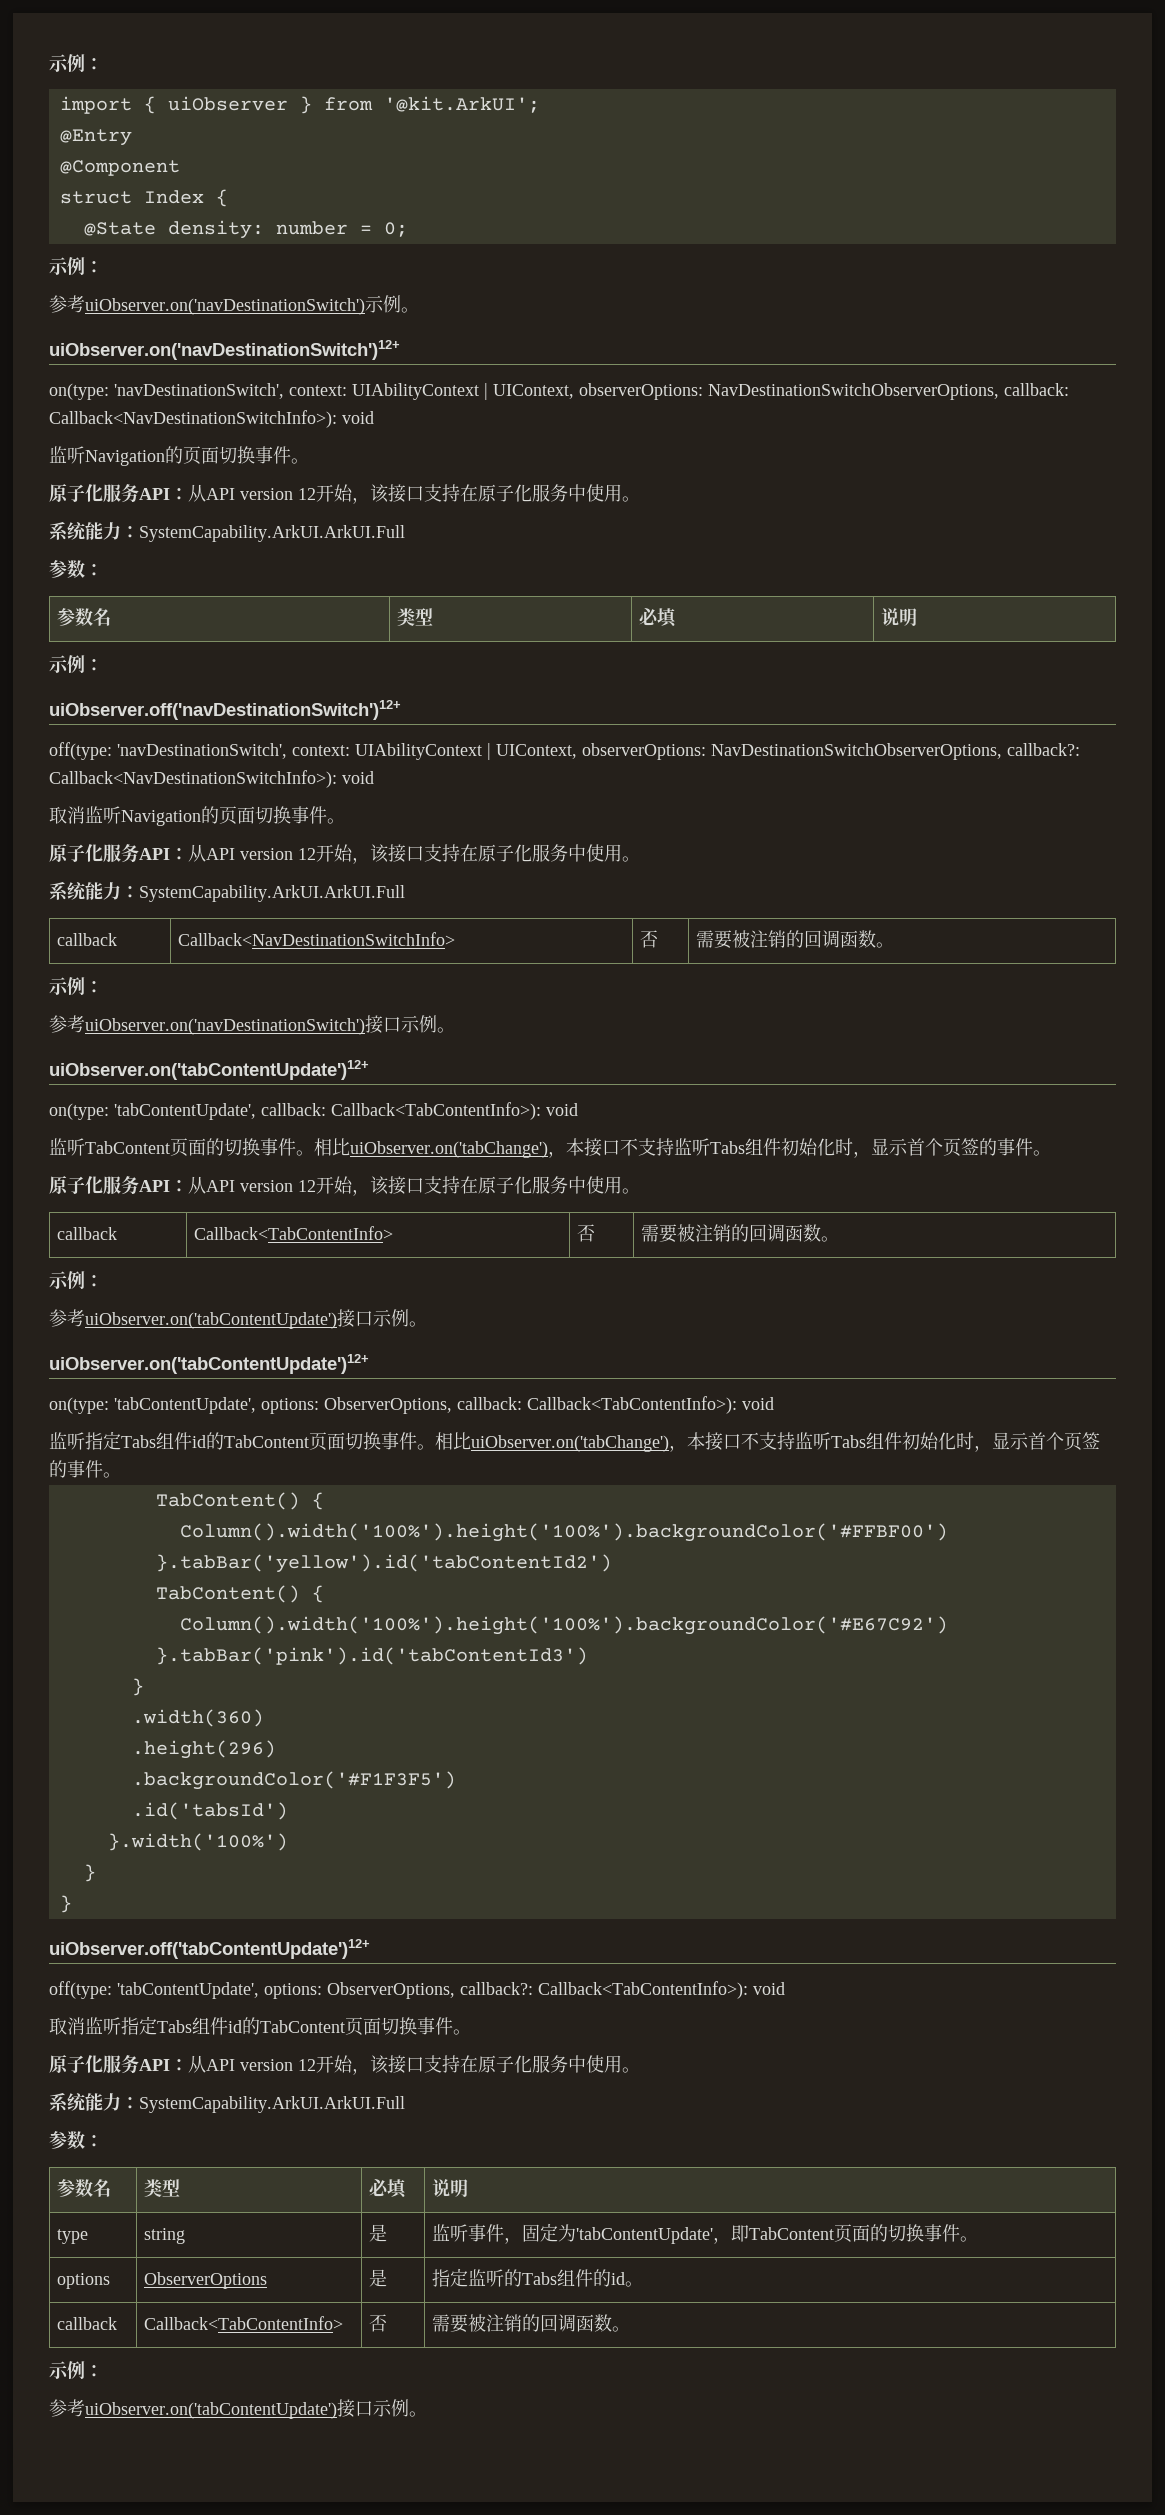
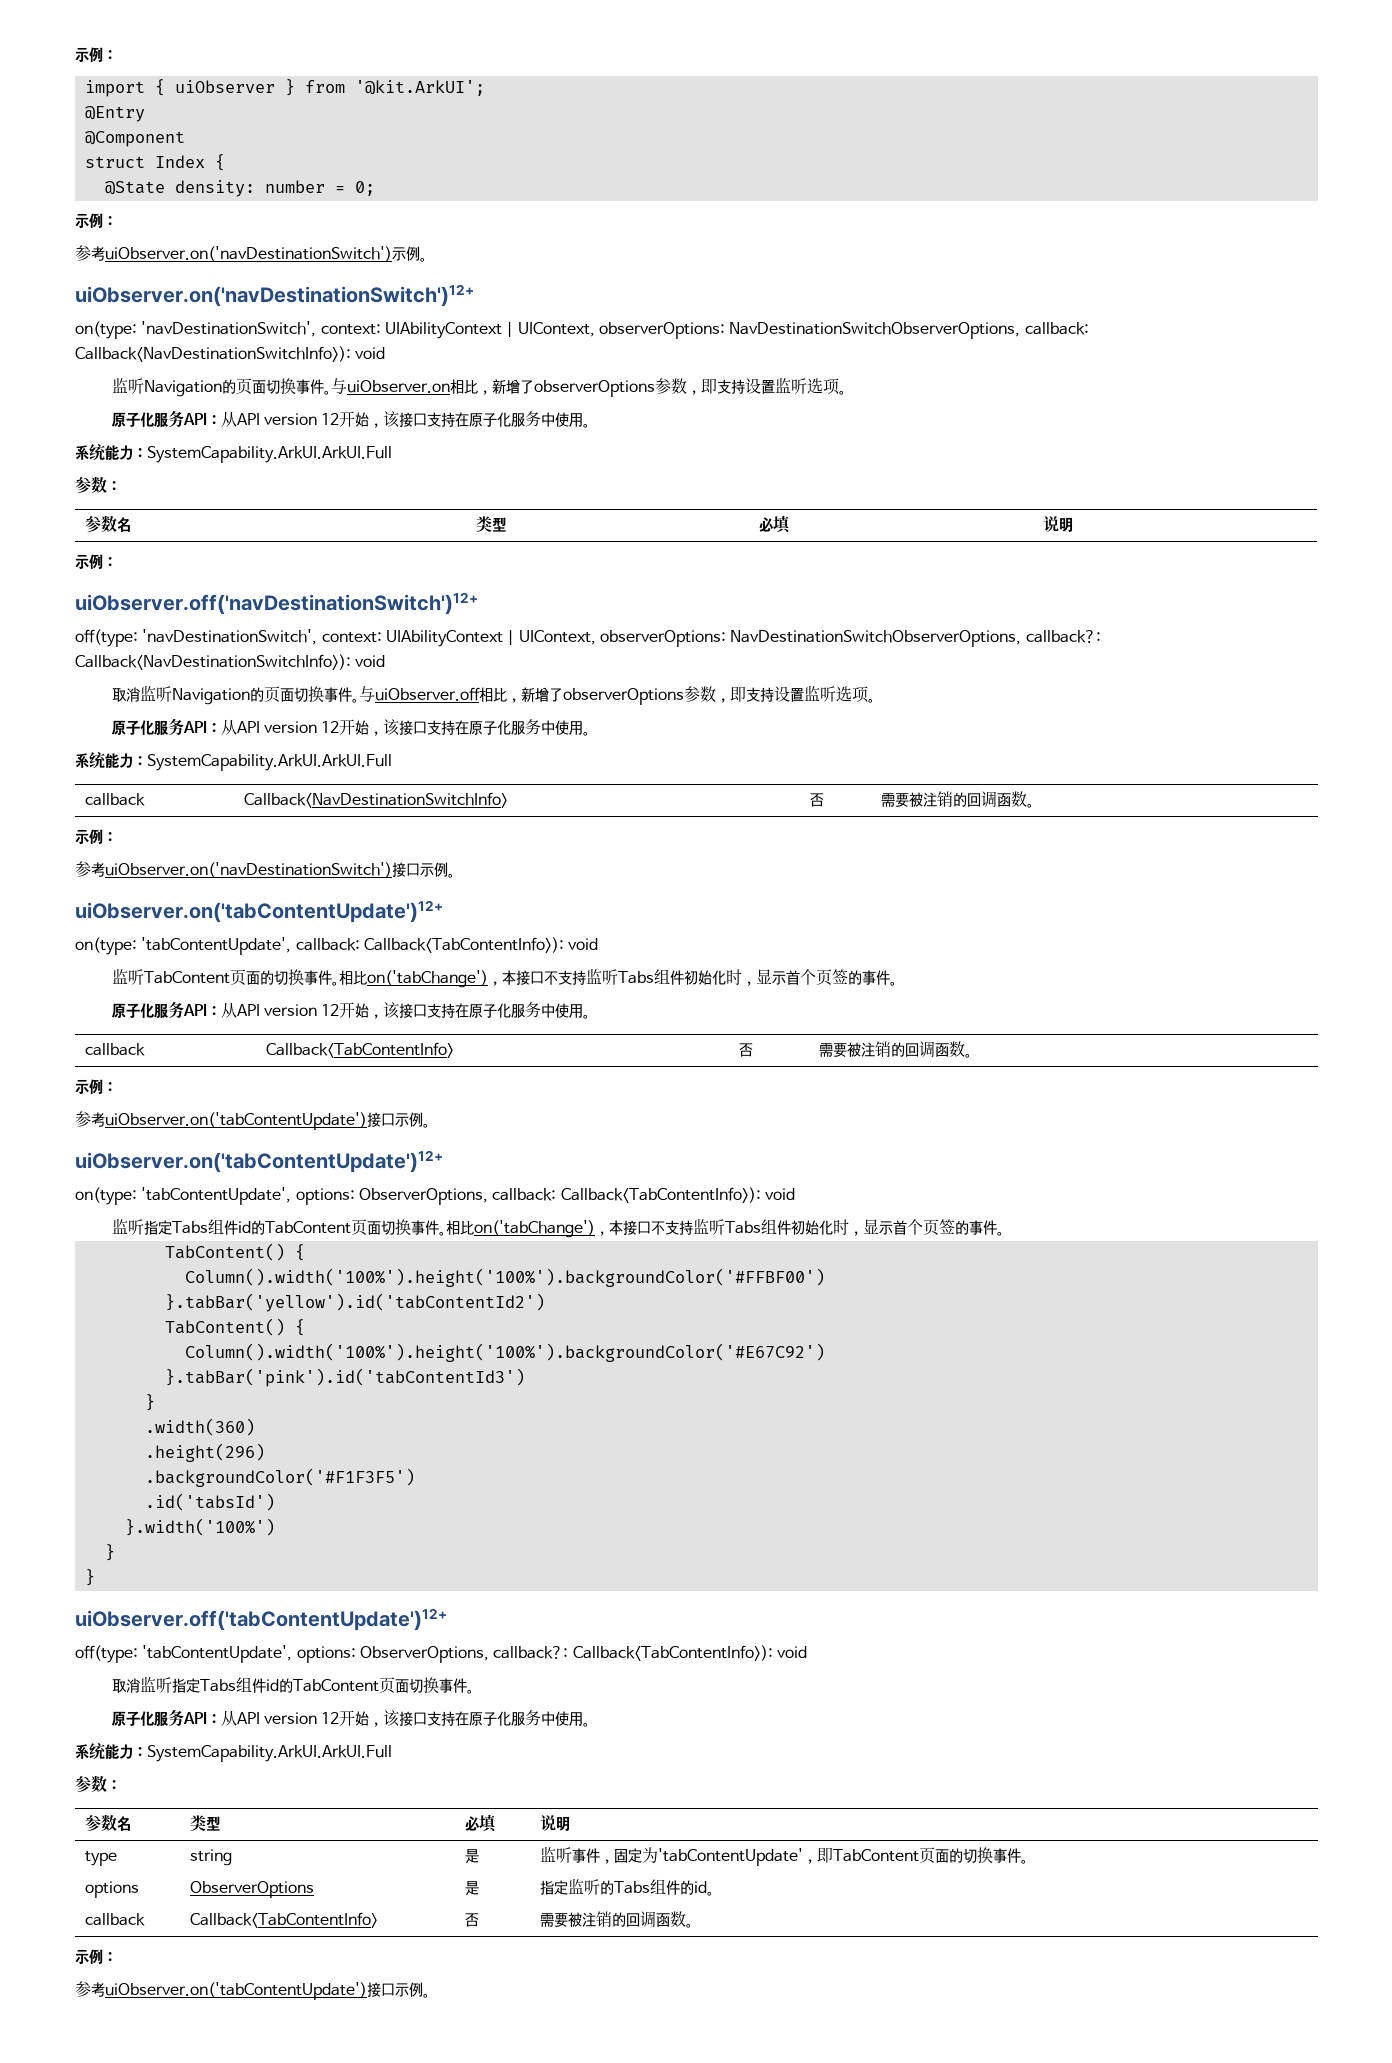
+ 与uiObserver.on相比，新增了observerOptions参数，即支持设置监听选项。
+ 与uiObserver.off相比，新增了observerOptions参数，即支持设置监听选项。
- 监听TabContent页面的切换事件。相比uiObserver.on('tabChange')，本接口不支持监听Tabs组件初始化时，显示首个页签的事件。
+ 监听TabContent页面的切换事件。相比on('tabChange')，本接口不支持监听Tabs组件初始化时，显示首个页签的事件。
- 监听指定Tabs组件id的TabContent页面切换事件。相比uiObserver.on('tabChange')，本接口不支持监听Tabs组件初始化时，显示首个页签的事件。
+ 监听指定Tabs组件id的TabContent页面切换事件。相比on('tabChange')，本接口不支持监听Tabs组件初始化时，显示首个页签的事件。

